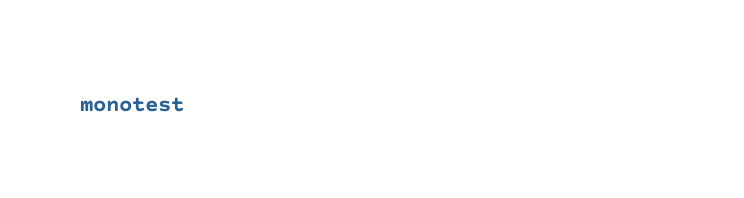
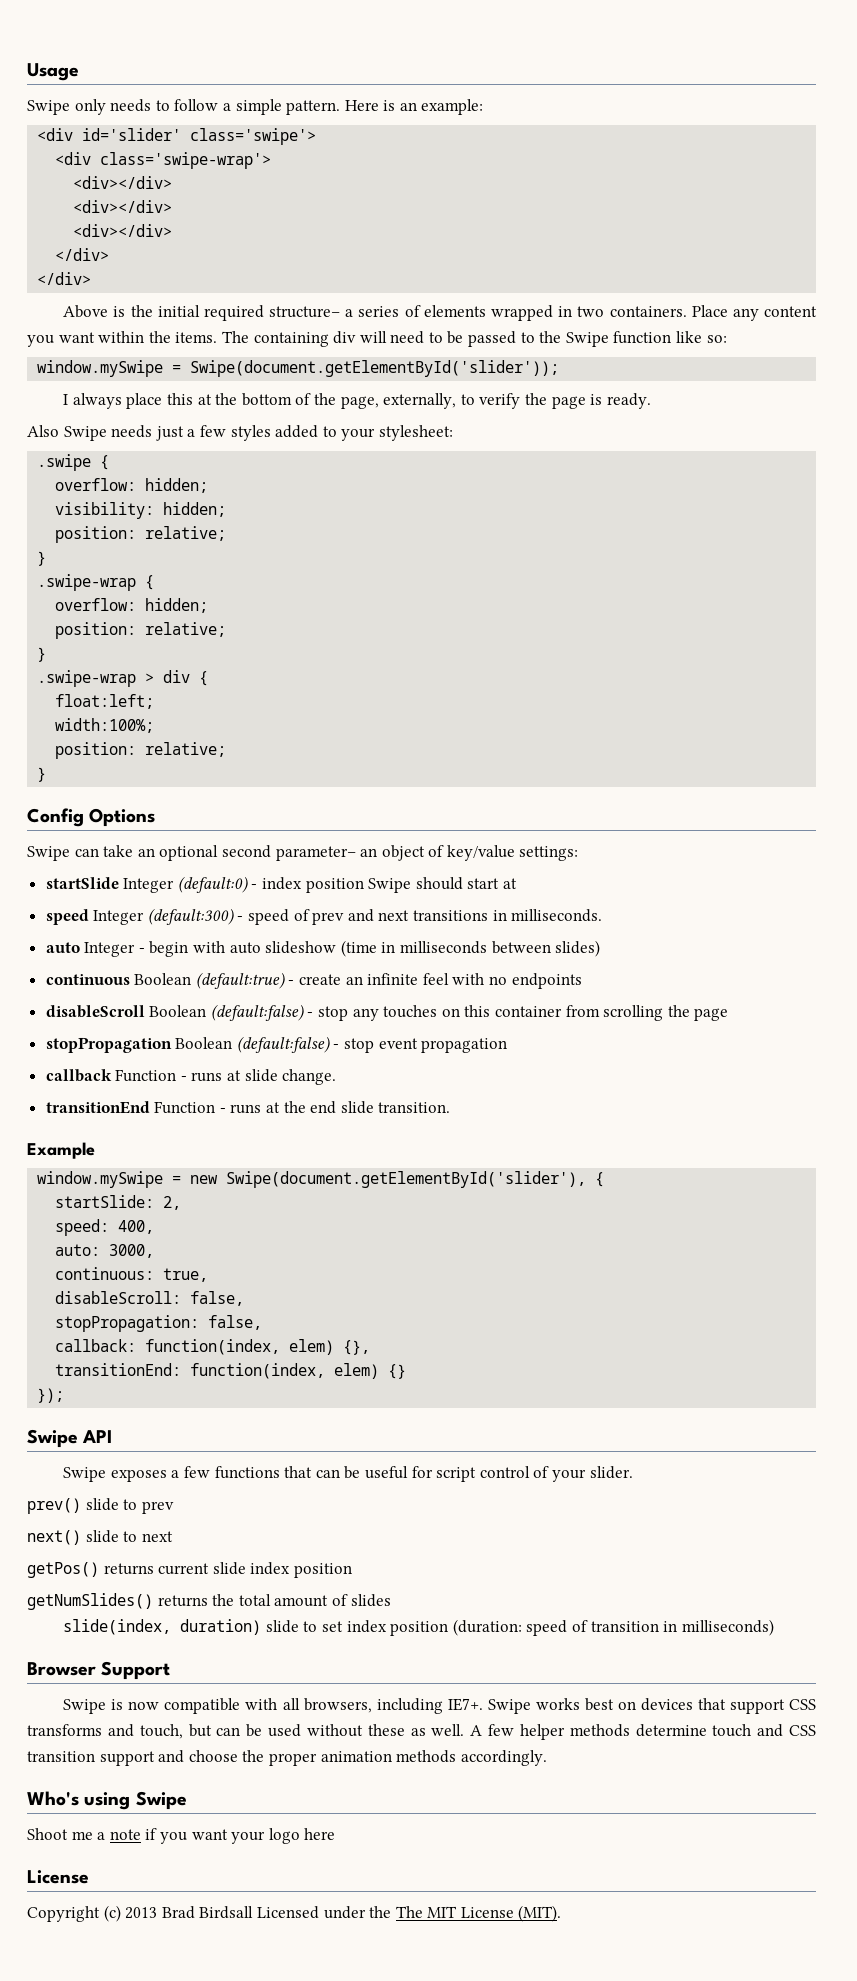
- monotest
+ Usage
+ Swipe only needs to follow a simple pattern. Here is an example:
+ <div id='slider' class='swipe'>
+ <div class='swipe-wrap'>
+ <div></div>
+ <div></div>
+ <div></div>
+ </div>
+ </div>
+ Above is the initial required structure– a series of elements wrapped in two containers. Place any content you want within the items. The containing div will need to be passed to the Swipe function like so:
+ window.mySwipe = Swipe(document.getElementById('slider'));
+ I always place this at the bottom of the page, externally, to verify the page is ready.
+ Also Swipe needs just a few styles added to your stylesheet:
+ .swipe {
+ overflow: hidden;
+ visibility: hidden;
+ position: relative;
+ }
+ .swipe-wrap {
+ overflow: hidden;
+ position: relative;
+ }
+ .swipe-wrap > div {
+ float:left;
+ width:100%;
+ position: relative;
+ }
+ Config Options
+ Swipe can take an optional second parameter– an object of key/value settings:
+ startSlide Integer (default:0) - index position Swipe should start at
+ speed Integer (default:300) - speed of prev and next transitions in milliseconds.
+ auto Integer - begin with auto slideshow (time in milliseconds between slides)
+ continuous Boolean (default:true) - create an infinite feel with no endpoints
+ disableScroll Boolean (default:false) - stop any touches on this container from scrolling the page
+ stopPropagation Boolean (default:false) - stop event propagation
+ callback Function - runs at slide change.
+ transitionEnd Function - runs at the end slide transition.
+ Example
+ window.mySwipe = new Swipe(document.getElementById('slider'), {
+ startSlide: 2,
+ speed: 400,
+ auto: 3000,
+ continuous: true,
+ disableScroll: false,
+ stopPropagation: false,
+ callback: function(index, elem) {},
+ transitionEnd: function(index, elem) {}
+ });
+ Swipe API
+ Swipe exposes a few functions that can be useful for script control of your slider.
+ prev() slide to prev
+ next() slide to next
+ getPos() returns current slide index position
+ getNumSlides() returns the total amount of slides
+ slide(index, duration) slide to set index position (duration: speed of transition in milliseconds)
+ Browser Support
+ Swipe is now compatible with all browsers, including IE7+. Swipe works best on devices that support CSS transforms and touch, but can be used without these as well. A few helper methods determine touch and CSS transition support and choose the proper animation methods accordingly.
+ Who's using Swipe
+ Shoot me a note if you want your logo here
+ License
+ Copyright (c) 2013 Brad Birdsall Licensed under the The MIT License (MIT).

